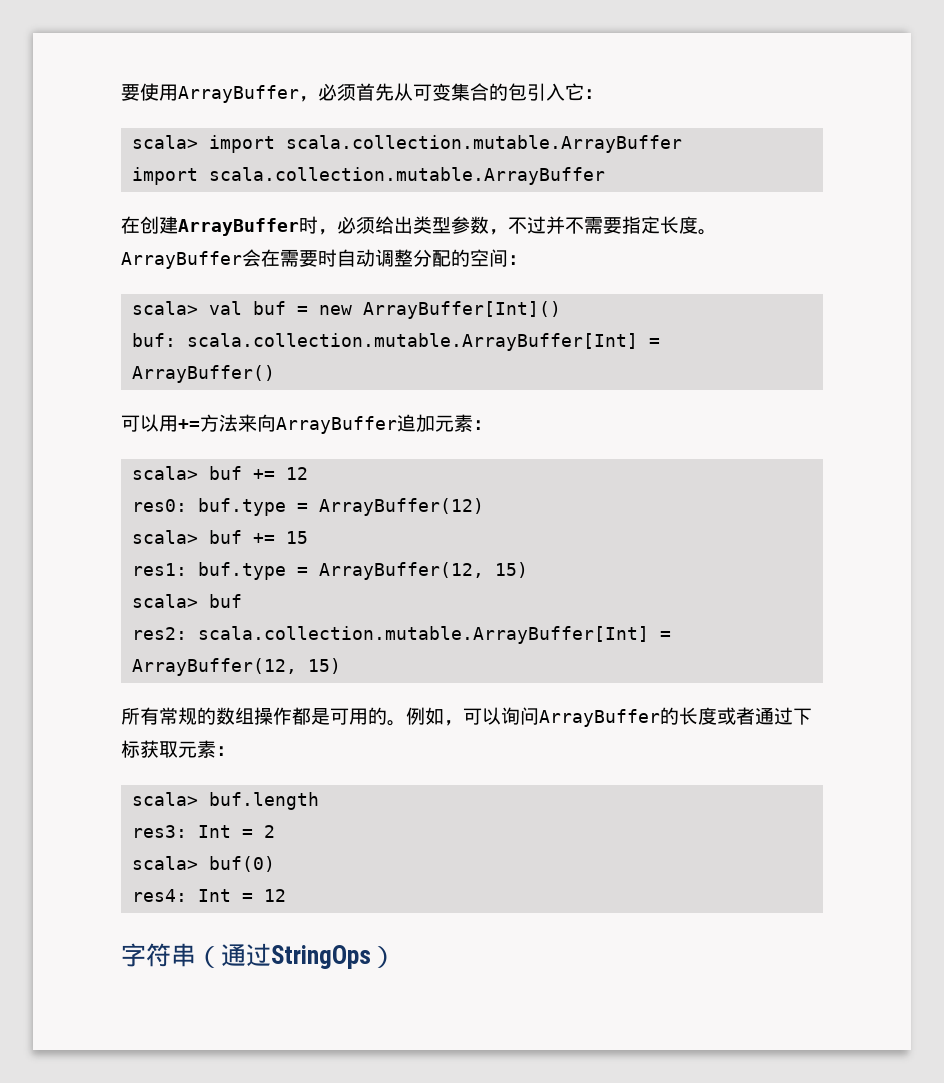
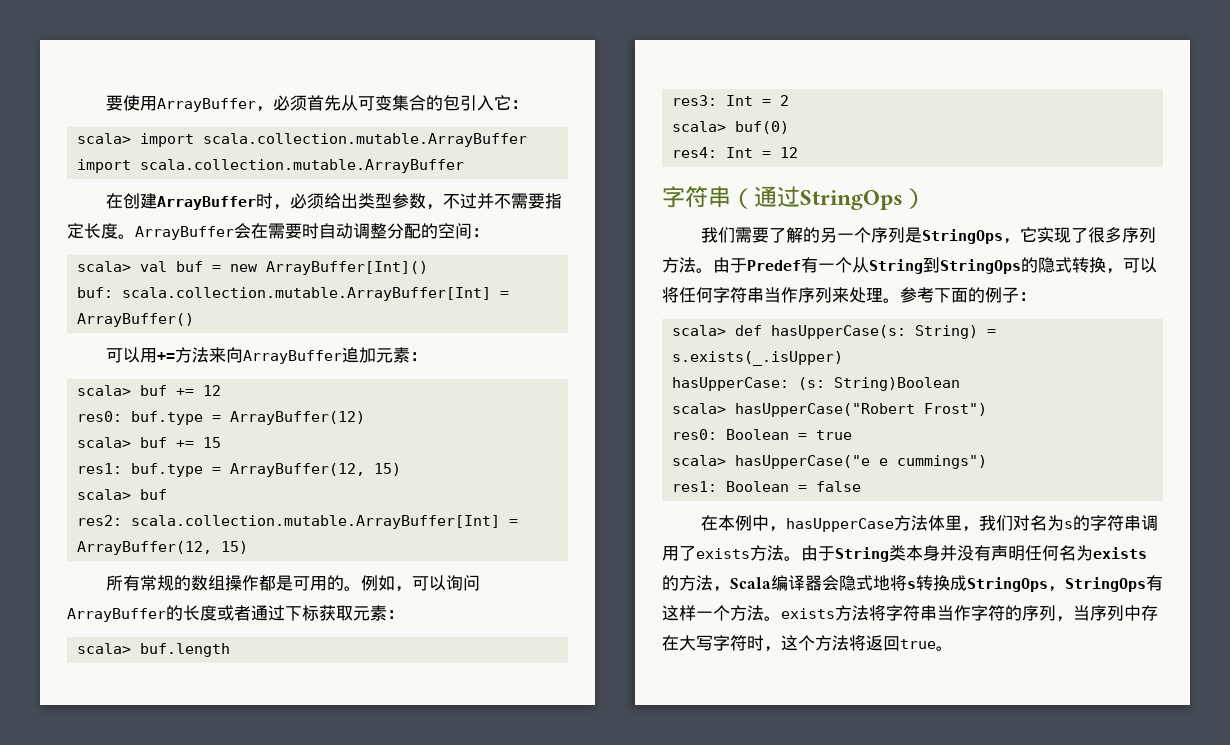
+ 我们需要了解的另一个序列是StringOps，它实现了很多序列方法。由于Predef有一个从String到StringOps的隐式转换，可以将任何字符串当作序列来处理。参考下面的例子：
+ scala> def hasUpperCase(s: String) = s.exists(_.isUpper)
+ hasUpperCase: (s: String)Boolean
+ scala> hasUpperCase("Robert Frost")
+ res0: Boolean = true
+ scala> hasUpperCase("e e cummings")
+ res1: Boolean = false
+ 在本例中，hasUpperCase方法体里，我们对名为s的字符串调用了exists方法。由于String类本身并没有声明任何名为exists的方法，Scala编译器会隐式地将s转换成StringOps，StringOps有这样一个方法。exists方法将字符串当作字符的序列，当序列中存在大写字符时，这个方法将返回true。

